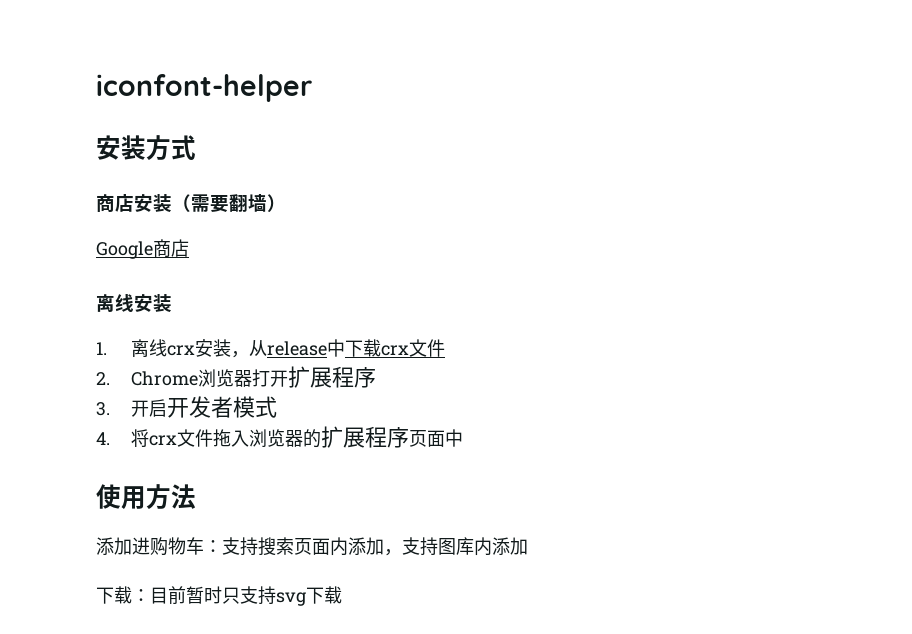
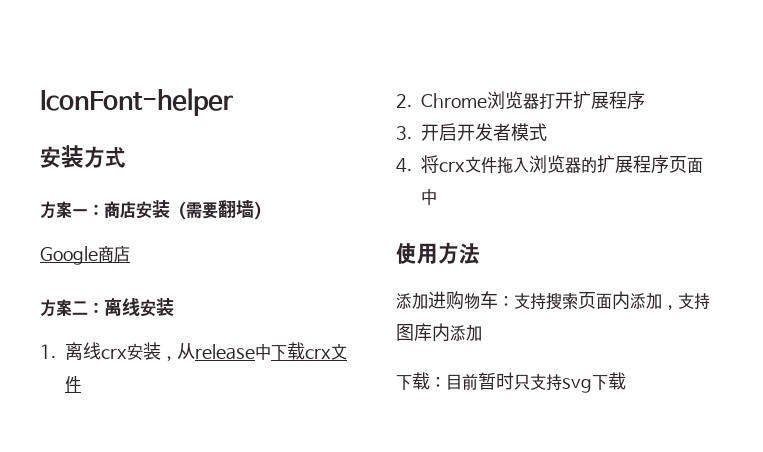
- iconfont-helper
+ IconFont-helper
- 商店安装（需要翻墙）
+ 方案一：商店安装（需要翻墙）
- 离线安装
+ 方案二：离线安装

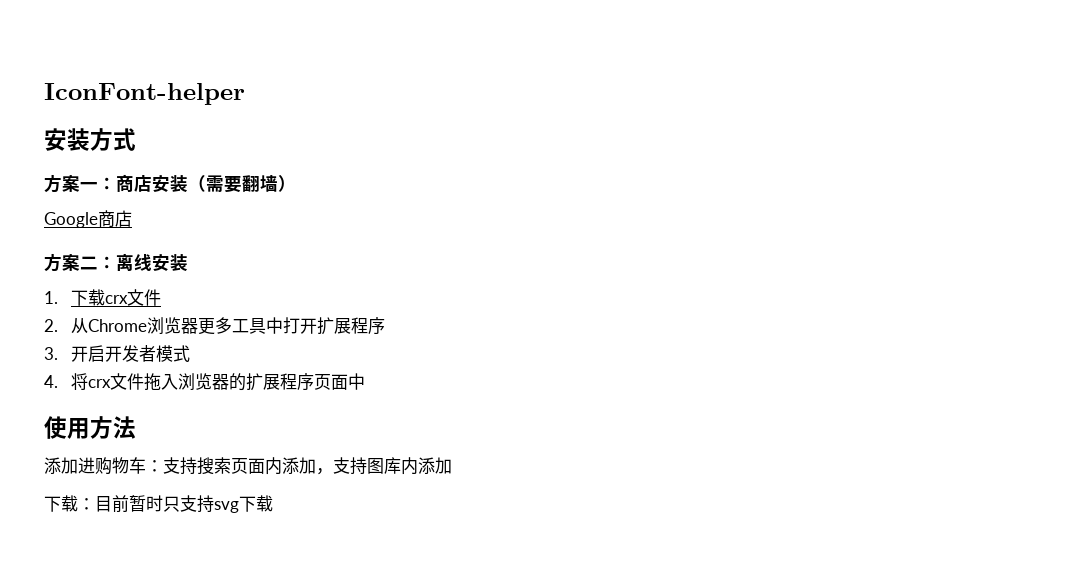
- 1.离线crx安装，从release中下载crx文件
+ 1.下载crx文件
- 2. Chrome浏览器打开扩展程序
+ 2.从Chrome浏览器更多工具中打开扩展程序

